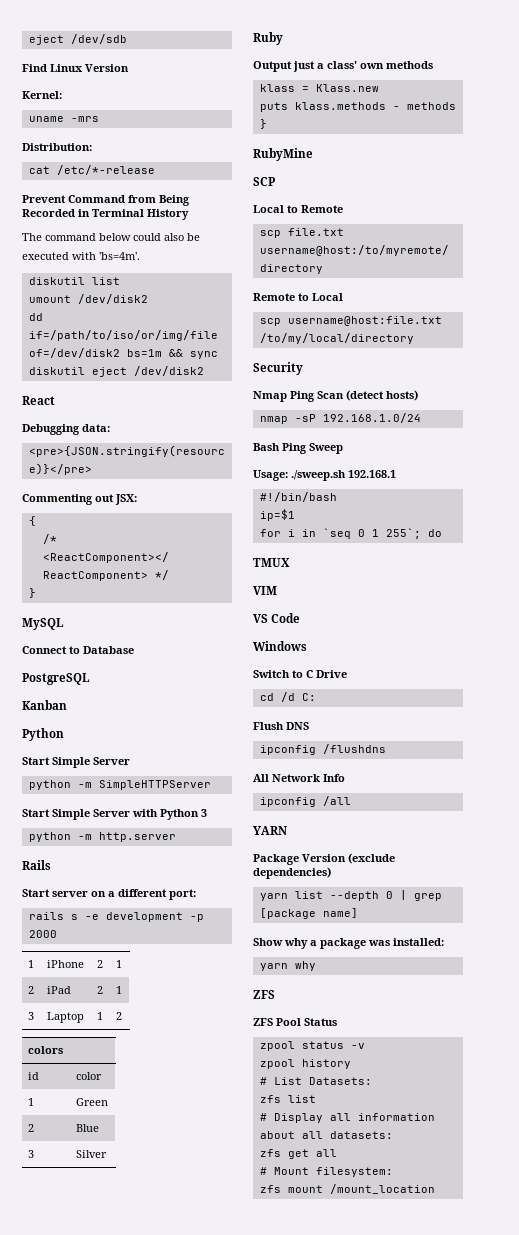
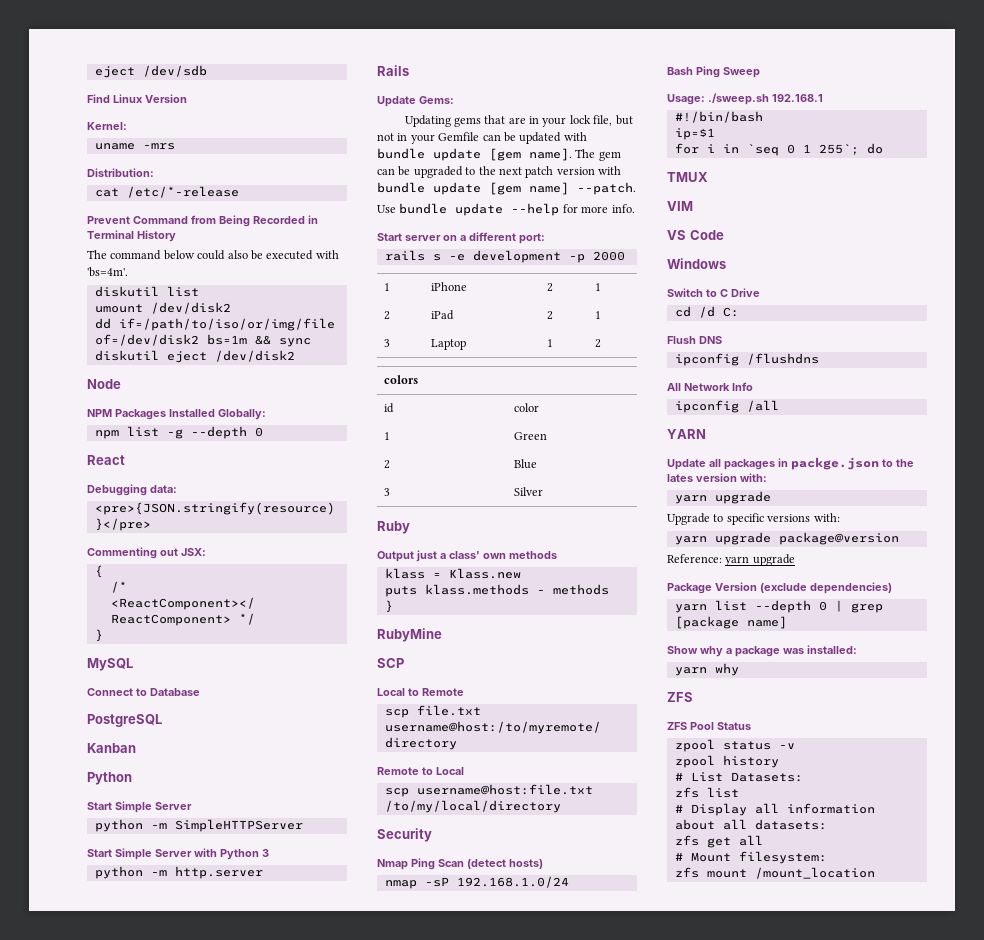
+ Node
+ NPM Packages Installed Globally:
+ npm list -g --depth 0
+ Update Gems:
+ Updating gems that are in your lock file, but not in your Gemfile can be updated with bundle update [gem name]. The gem can be upgraded to the next patch version with bundle update [gem name] --patch.
+ Use bundle update --help for more info.
+ Update all packages in packge.json to the lates version with:
+ yarn upgrade
+ Upgrade to specific versions with:
+ yarn upgrade package@version
+ Reference: yarn upgrade

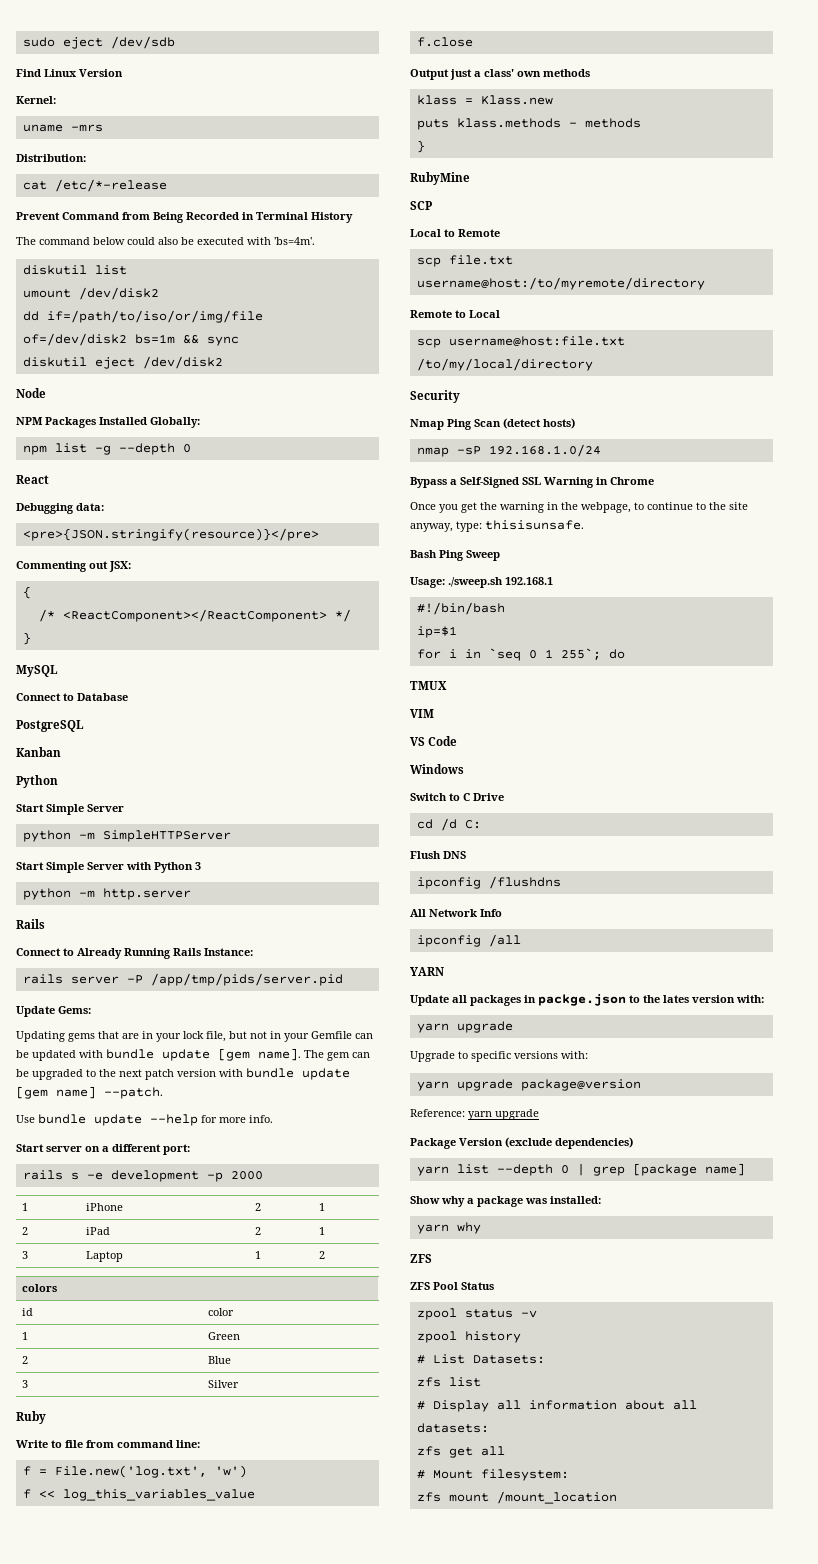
- eject /dev/sdb
+ sudo eject /dev/sdb
+ Connect to Already Running Rails Instance:
+ rails server -P /app/tmp/pids/server.pid
+ Write to file from command line:
+ f = File.new('log.txt', 'w')
+ f << log_this_variables_value
+ f.close
+ Bypass a Self-Signed SSL Warning in Chrome
+ Once you get the warning in the webpage, to continue to the site anyway, type: thisisunsafe.

